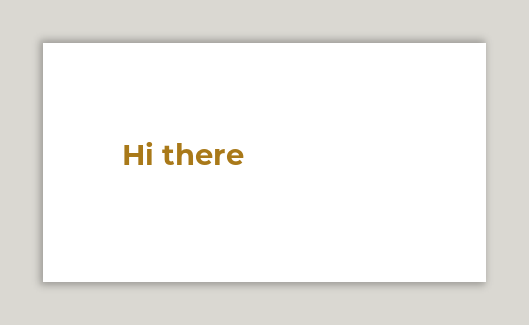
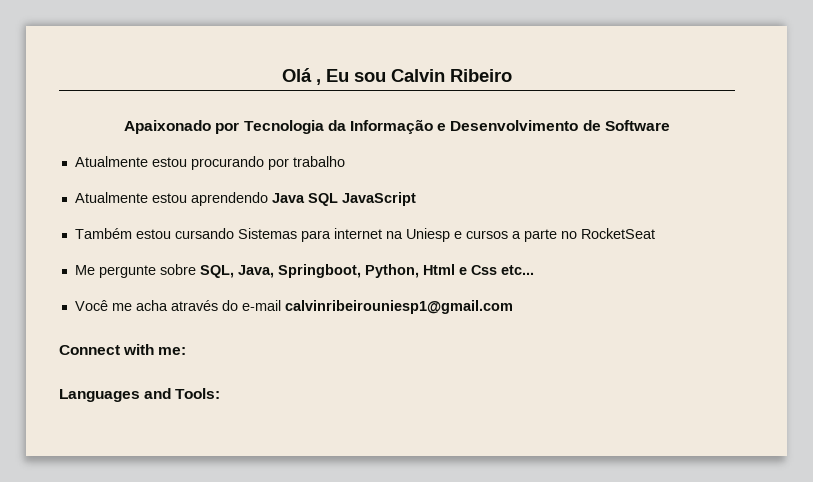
- Hi there
+ Olá , Eu sou Calvin Ribeiro
+ Apaixonado por Tecnologia da Informação e Desenvolvimento de Software
+ Atualmente estou procurando por trabalho
+ Atualmente estou aprendendo Java SQL JavaScript
+ Também estou cursando Sistemas para internet na Uniesp e cursos a parte no RocketSeat
+ Me pergunte sobre SQL, Java, Springboot, Python, Html e Css etc...
+ Você me acha através do e-mail calvinribeirouniesp1@gmail.com
+ Connect with me:
+ Languages and Tools:

